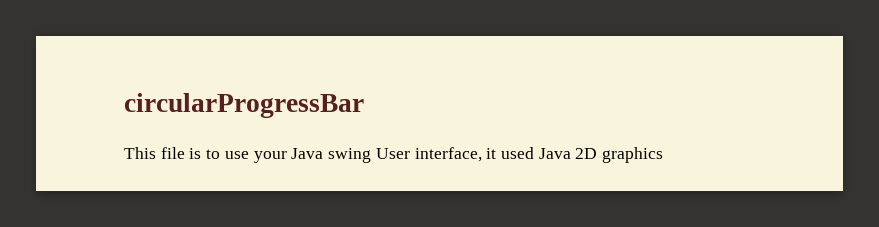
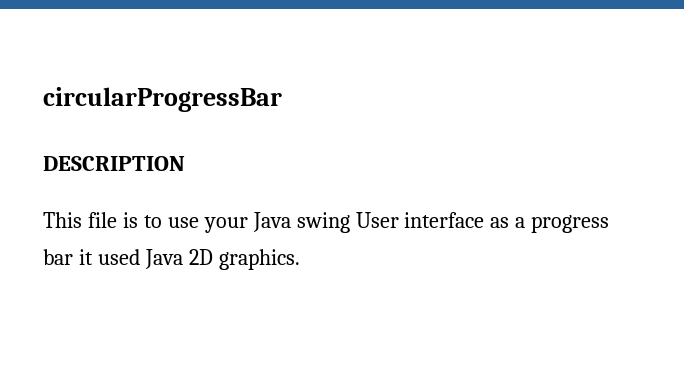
+ DESCRIPTION
- This file is to use your Java swing User interface, it used Java 2D graphics
+ This file is to use your Java swing User interface as a progress bar it used Java 2D graphics.

